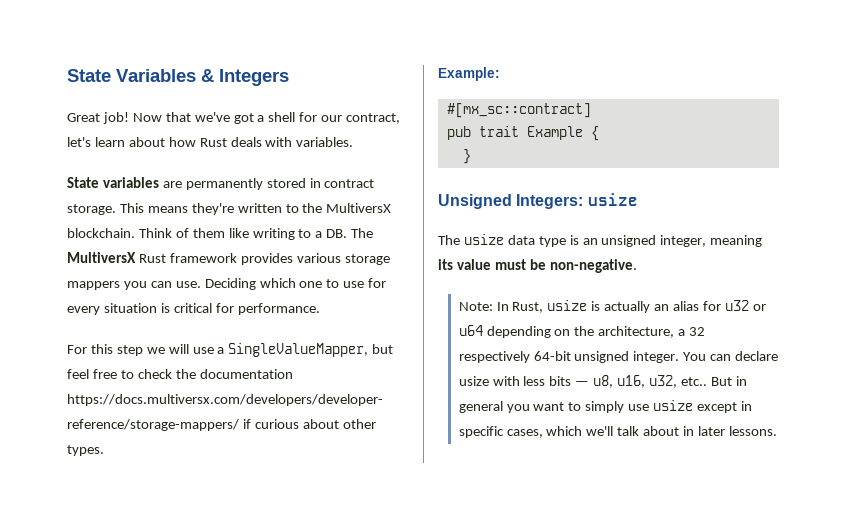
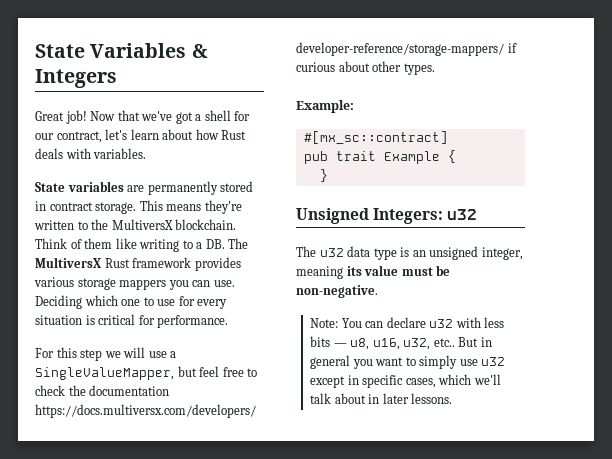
- Unsigned Integers: usize
- The usize data type is an unsigned integer, meaning its value must be non-negative.
+ Unsigned Integers: u32
+ The u32 data type is an unsigned integer, meaning its value must be non-negative.
- Note: In Rust, usize is actually an alias for u32 or u64 depending on the architecture, a 32 respectively 64-bit unsigned integer. You can declare usize with less bits — u8, u16, u32, etc..
+ Note: You can declare u32 with less bits — u8, u16, u32, etc..
- But in general you want to simply use usize except in specific cases, which we'll talk about in later lessons.
+ But in general you want to simply use u32 except in specific cases, which we'll talk about in later lessons.

